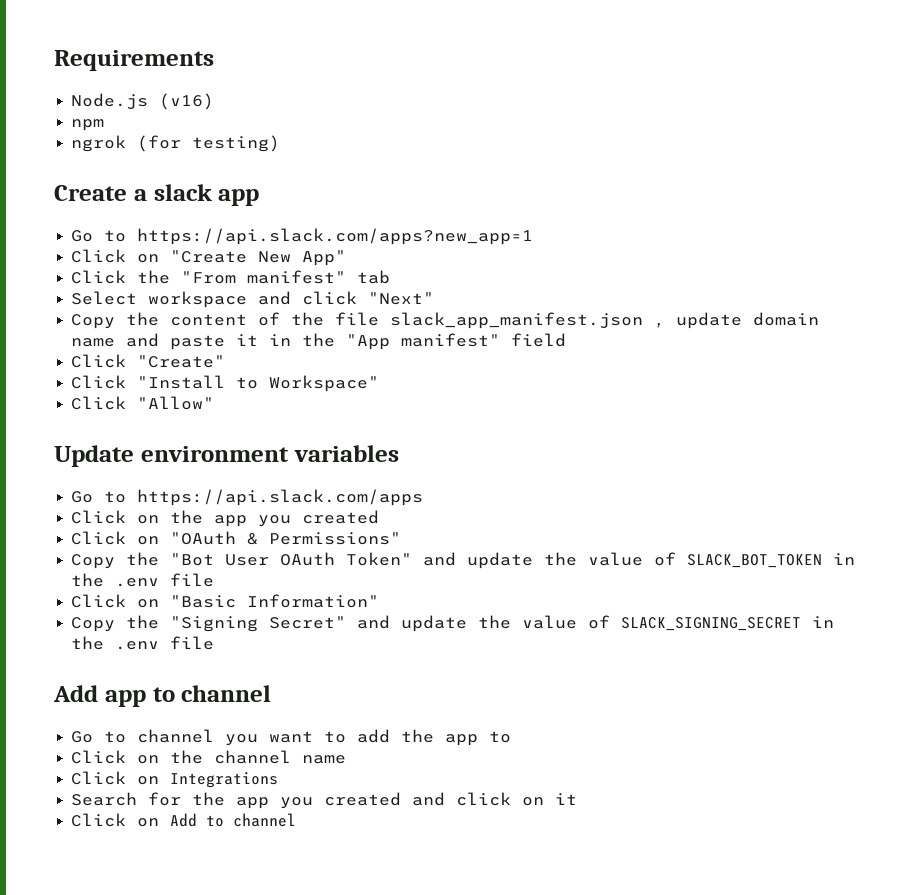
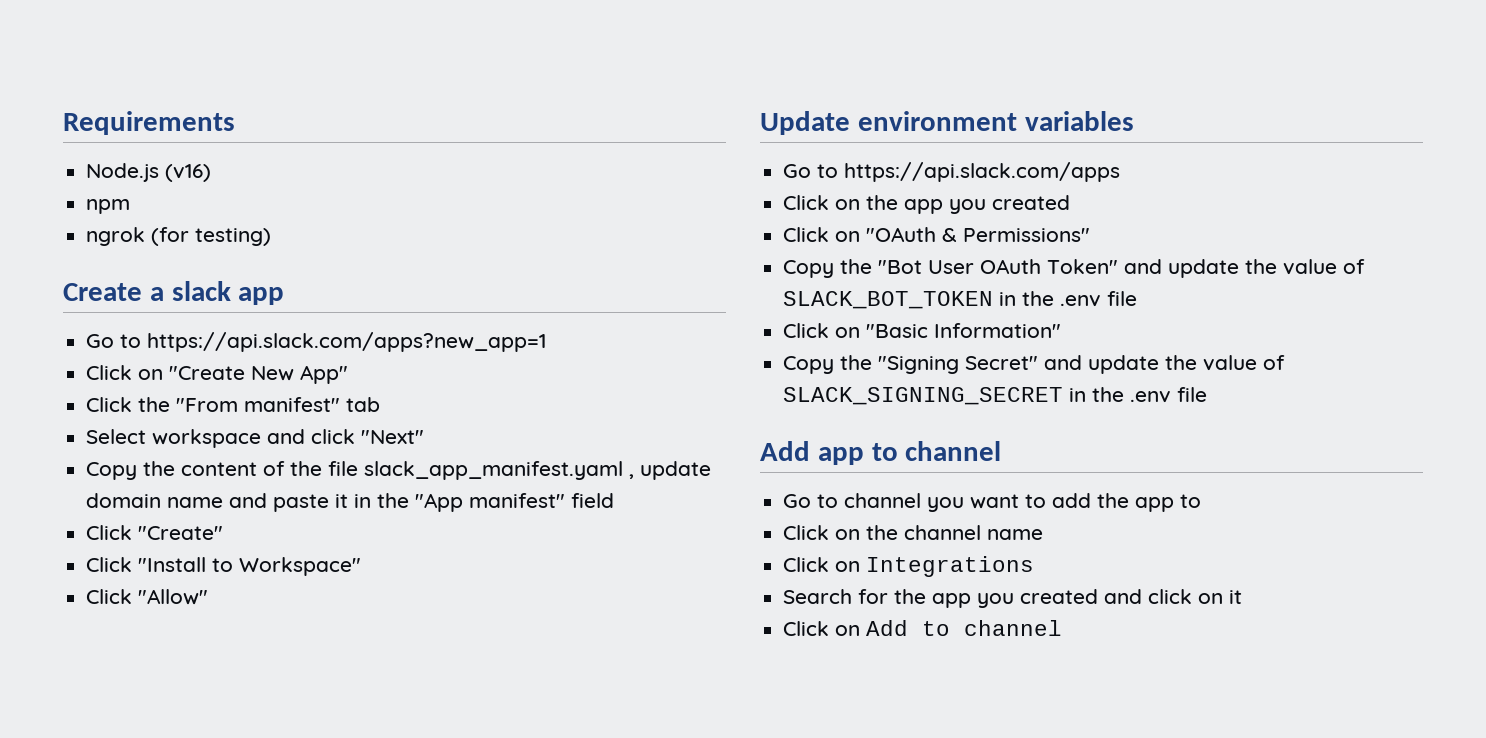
- Copy the content of the file slack_app_manifest.json , update domain name and paste it in the "App manifest" field
+ Copy the content of the file slack_app_manifest.yaml , update domain name and paste it in the "App manifest" field

